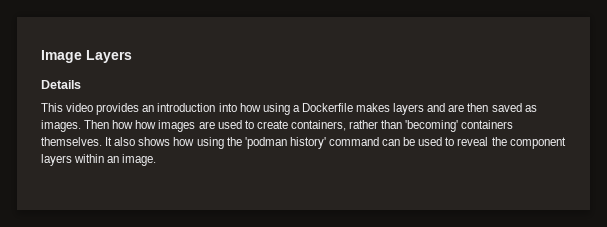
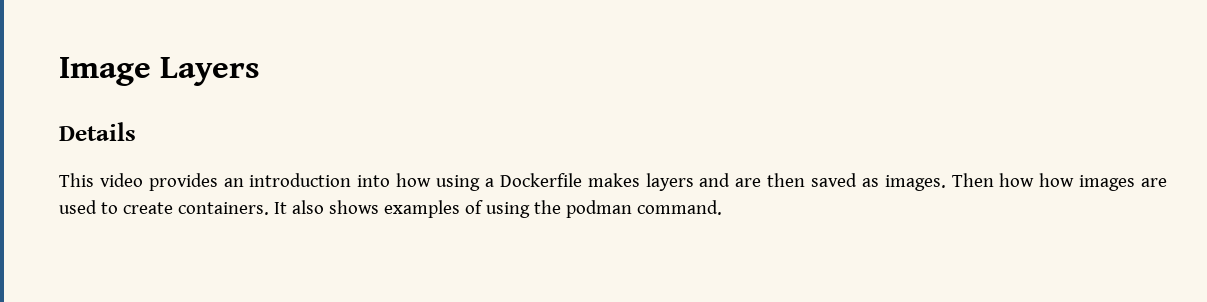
- Then how how images are used to create containers, rather than 'becoming' containers themselves. It also shows how using the 'podman history' command can be used to reveal the component layers within an image.
+ Then how how images are used to create containers. It also shows examples of using the podman command.

